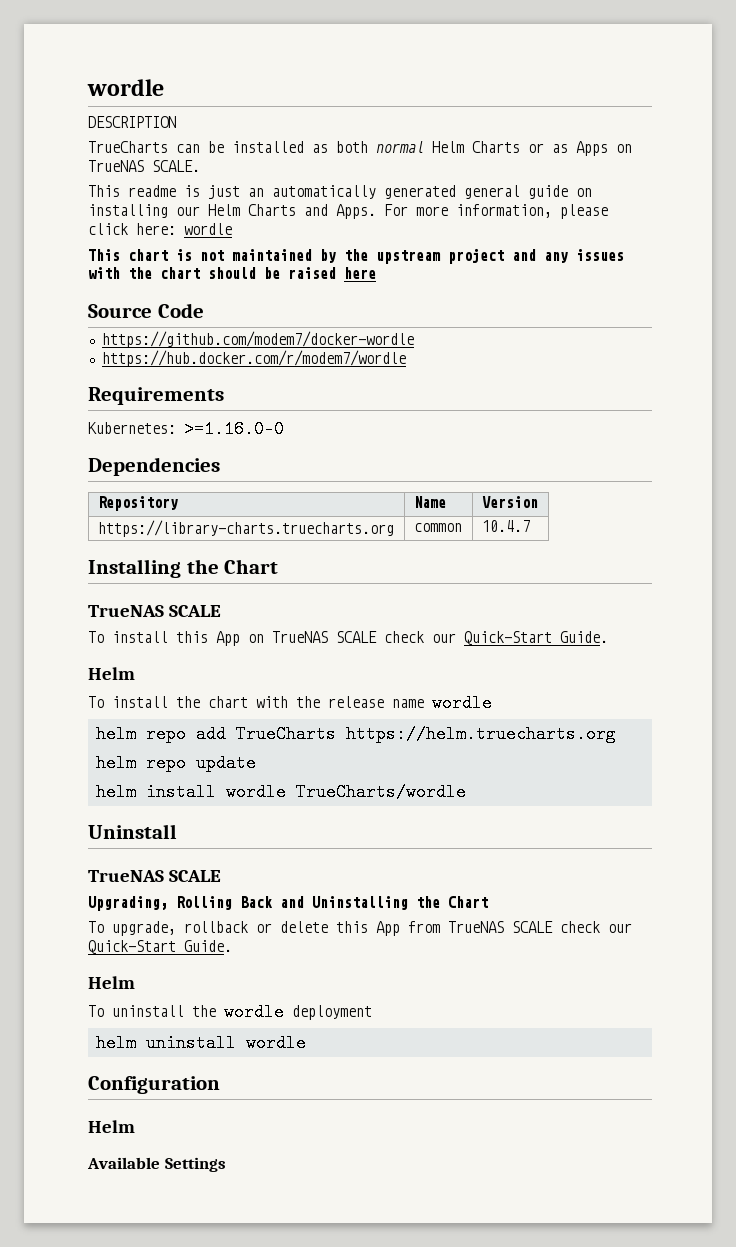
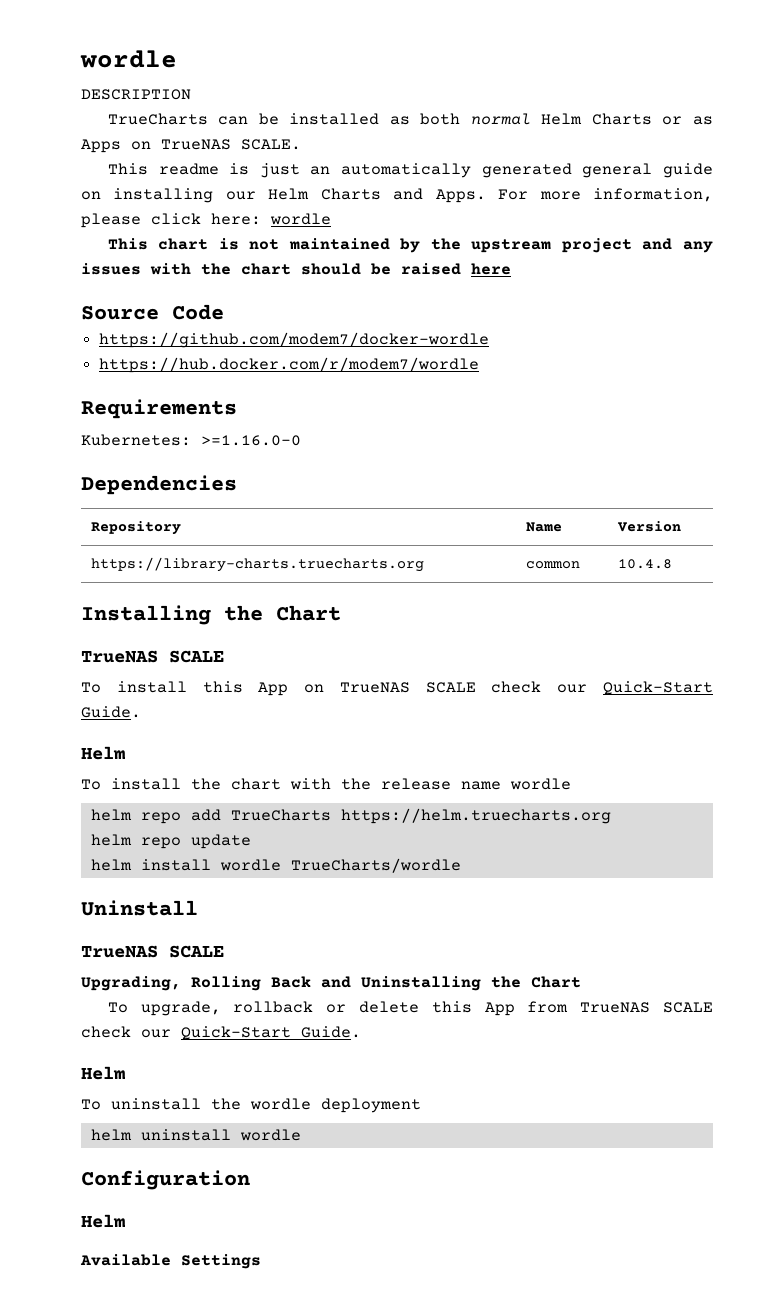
- https://library-charts.truecharts.org | common | 10.4.7
+ https://library-charts.truecharts.org | common | 10.4.8

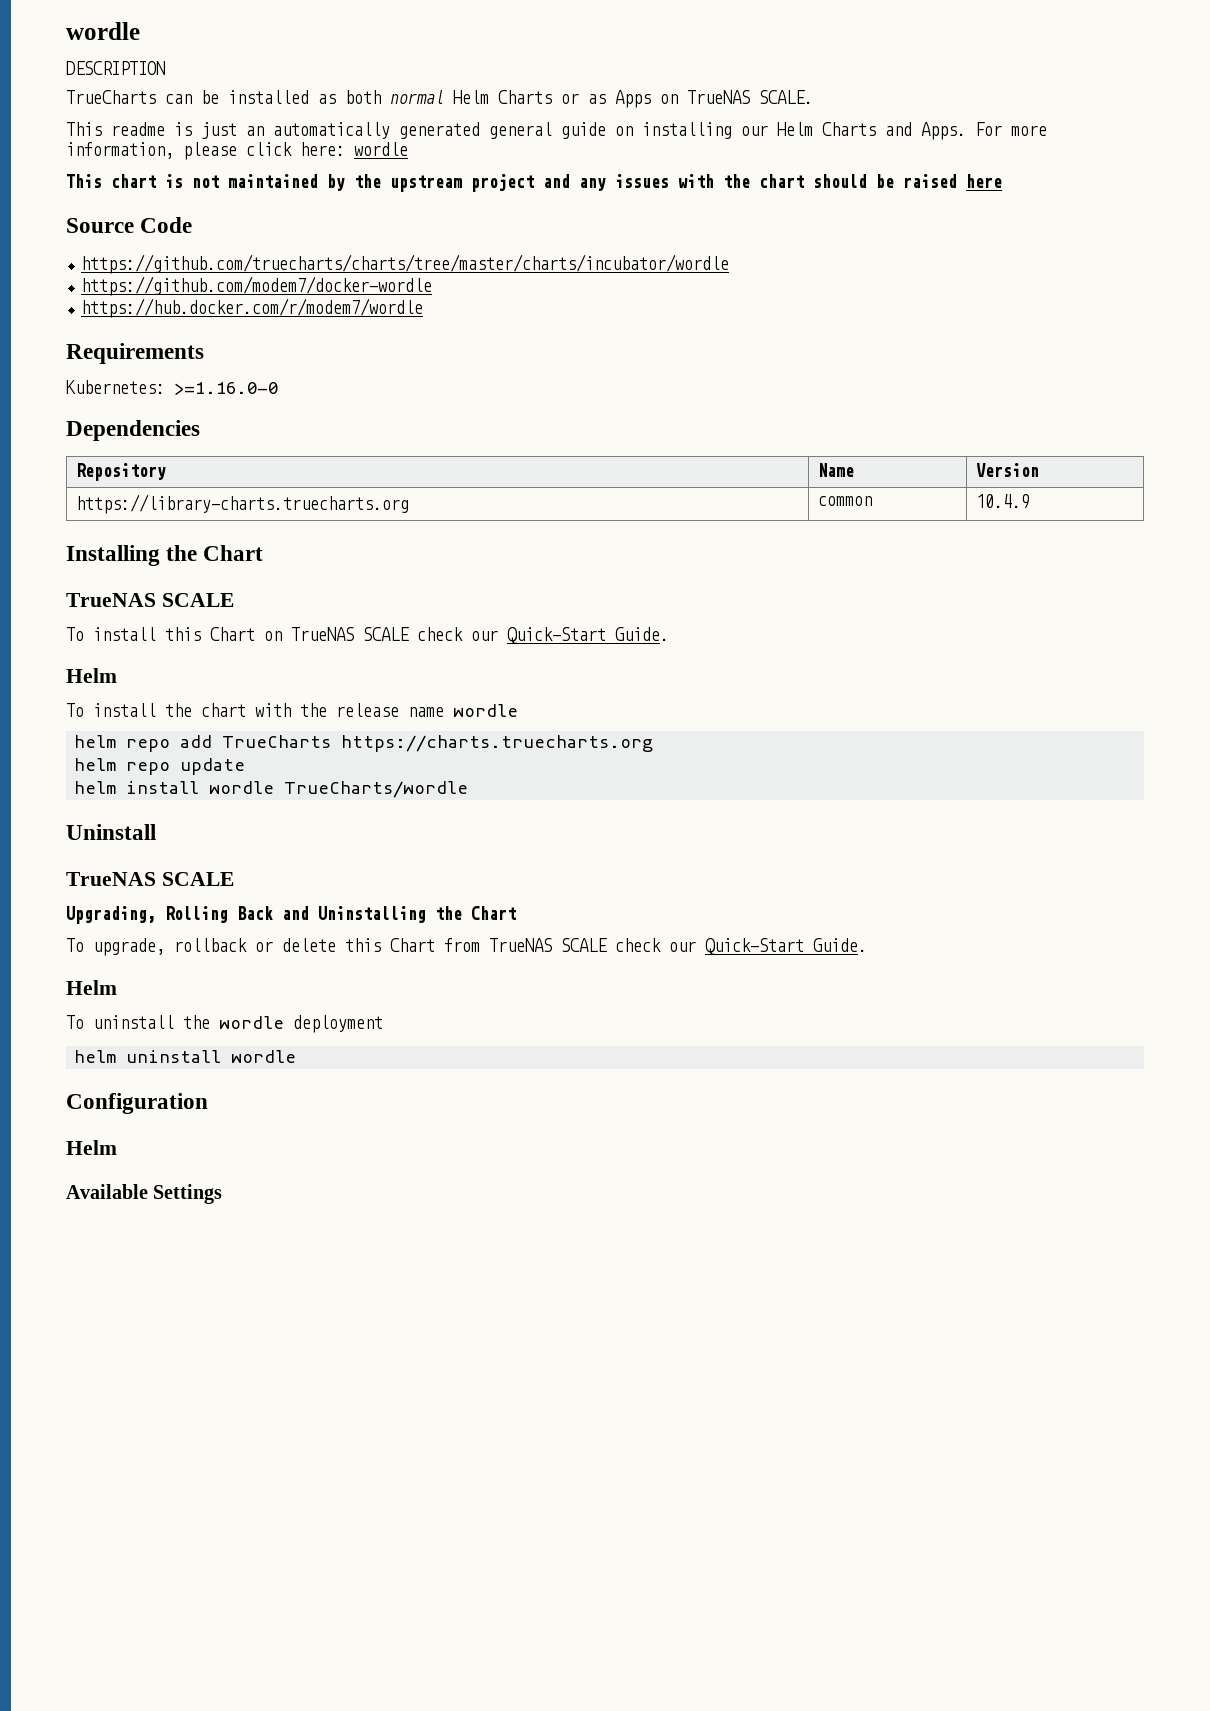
+ https://github.com/truecharts/charts/tree/master/charts/incubator/wordle
- https://library-charts.truecharts.org | common | 10.4.8
+ https://library-charts.truecharts.org | common | 10.4.9
- To install this App on TrueNAS SCALE check our Quick-Start Guide.
+ To install this Chart on TrueNAS SCALE check our Quick-Start Guide.
- helm repo add TrueCharts https://helm.truecharts.org
+ helm repo add TrueCharts https://charts.truecharts.org
- To upgrade, rollback or delete this App from TrueNAS SCALE check our Quick-Start Guide.
+ To upgrade, rollback or delete this Chart from TrueNAS SCALE check our Quick-Start Guide.

